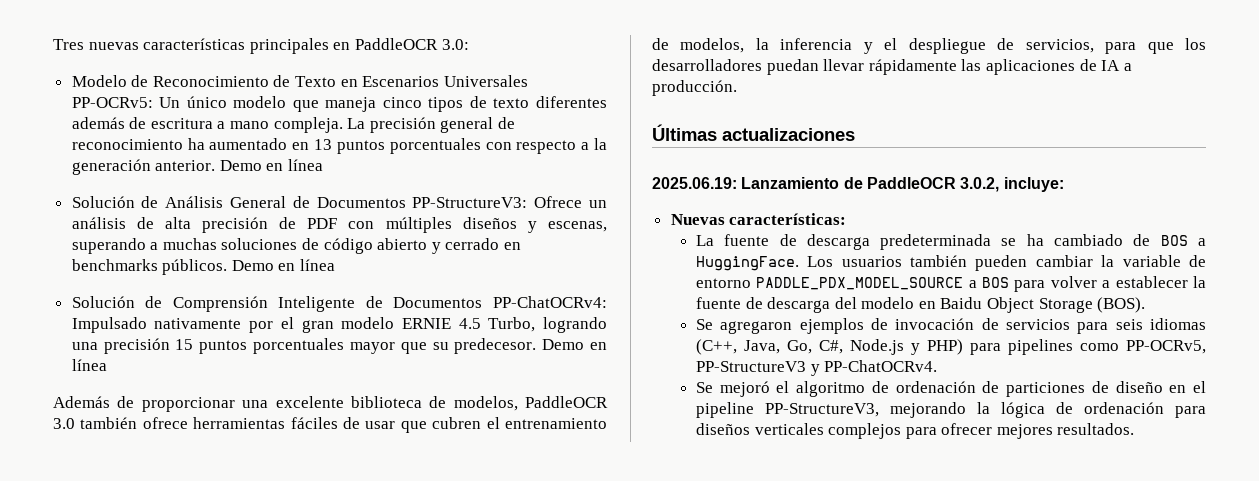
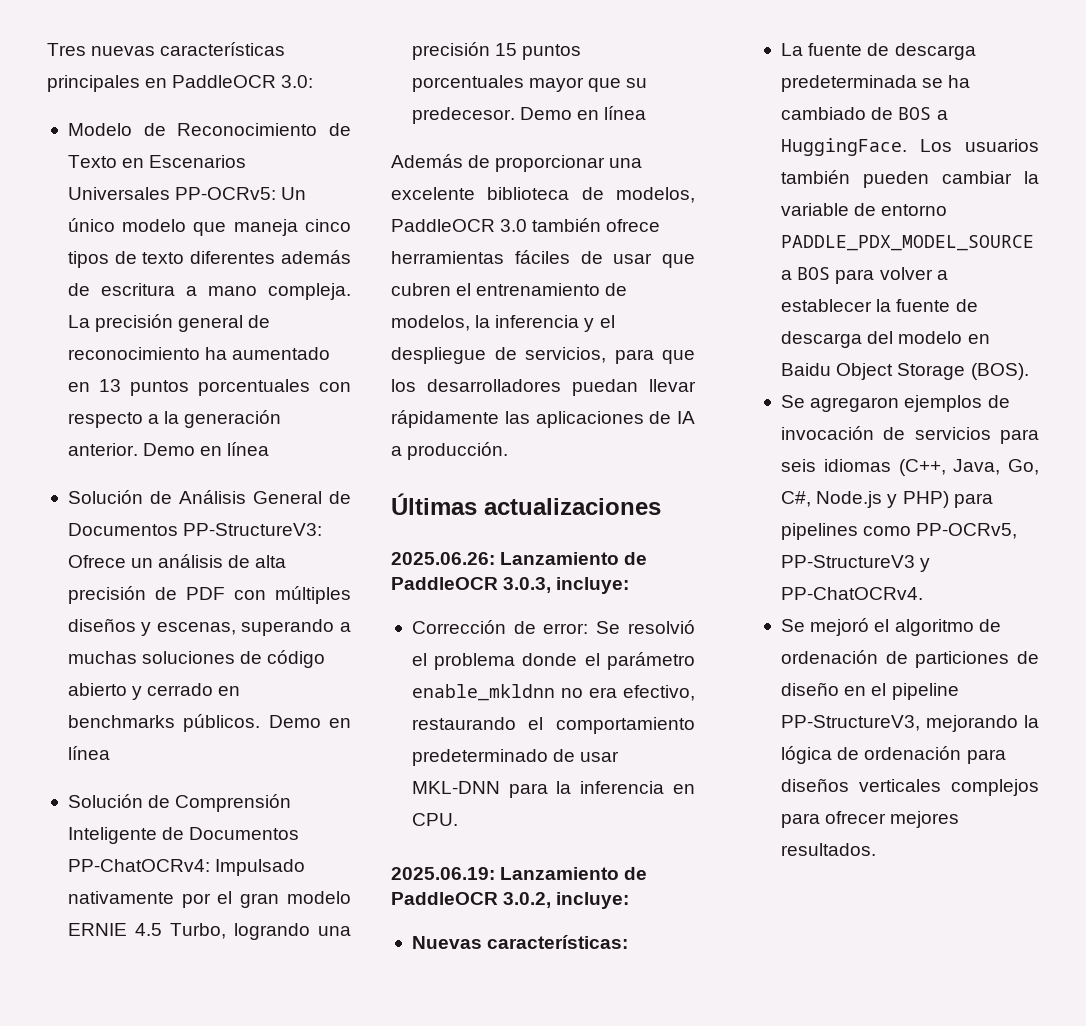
+ 2025.06.26: Lanzamiento de PaddleOCR 3.0.3, incluye:
+ Corrección de error: Se resolvió el problema donde el parámetro enable_mkldnn no era efectivo, restaurando el comportamiento predeterminado de usar MKL-DNN para la inferencia en CPU.

